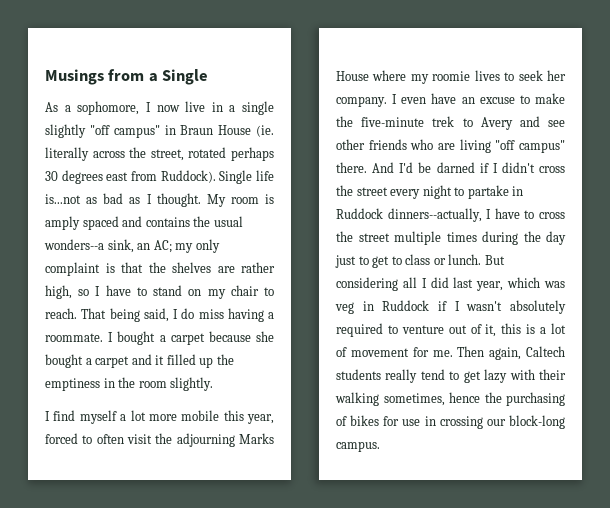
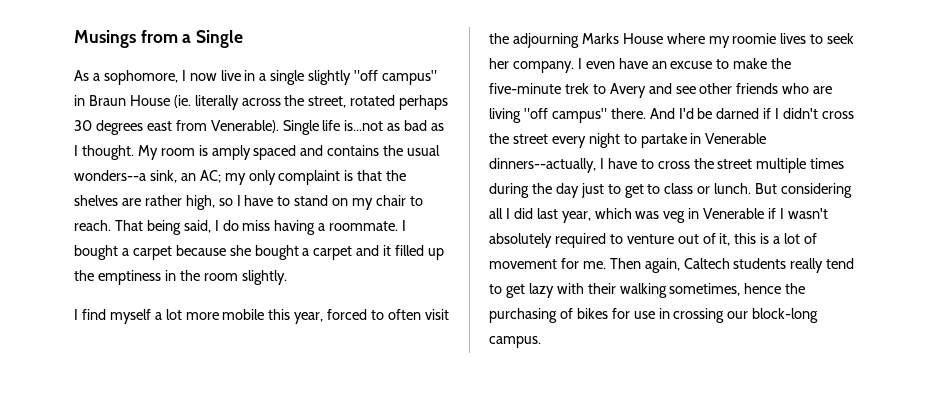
- As a sophomore, I now live in a single slightly "off campus" in Braun House (ie. literally across the street, rotated perhaps 30 degrees east from Ruddock).
+ As a sophomore, I now live in a single slightly "off campus" in Braun House (ie. literally across the street, rotated perhaps 30 degrees east from Venerable).
- And I'd be darned if I didn't cross the street every night to partake in Ruddock dinners--actually, I have to cross the street multiple times during the day just to get to class or lunch.
+ And I'd be darned if I didn't cross the street every night to partake in Venerable dinners--actually, I have to cross the street multiple times during the day just to get to class or lunch.
- But considering all I did last year, which was veg in Ruddock if I wasn't absolutely required to venture out of it, this is a lot of movement for me.
+ But considering all I did last year, which was veg in Venerable if I wasn't absolutely required to venture out of it, this is a lot of movement for me.

